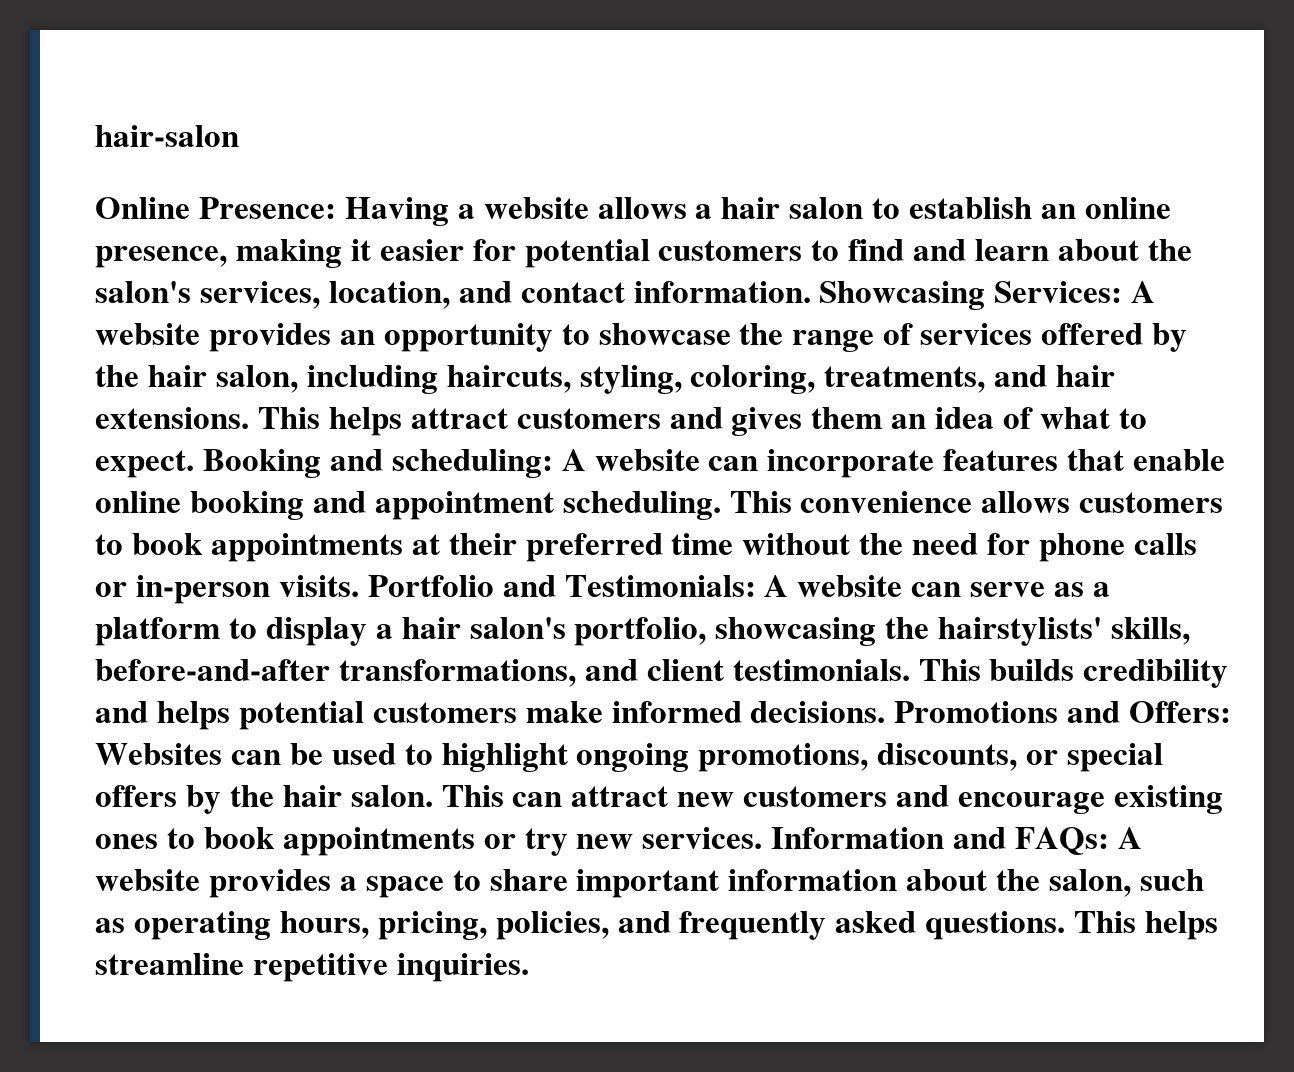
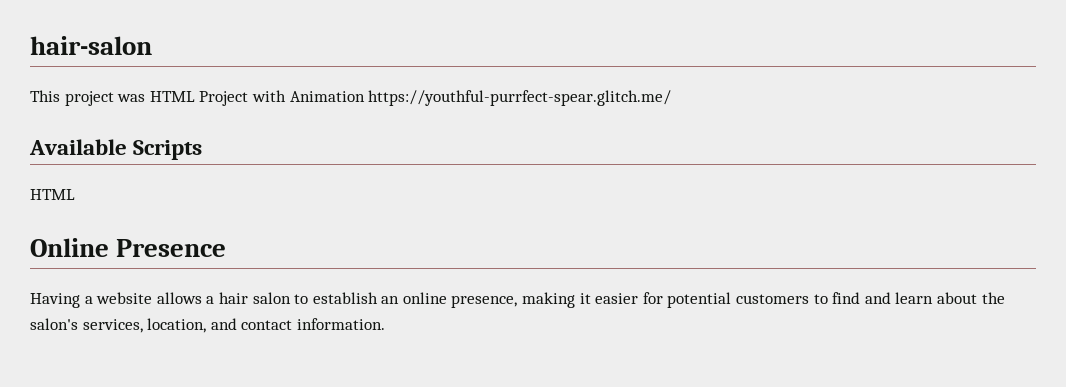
+ This project was HTML Project with Animation https://youthful-purrfect-spear.glitch.me/
+ Available Scripts
+ HTML
- Online Presence: Having a website allows a hair salon to establish an online presence, making it easier for potential customers to find and learn about the salon's services, location, and contact information. Showcasing Services: A website provides an opportunity to showcase the range of services offered by the hair salon, including haircuts, styling, coloring, treatments, and hair extensions. This helps attract customers and gives them an idea of what to expect. Booking and scheduling: A website can incorporate features that enable online booking and appointment scheduling. This convenience allows customers to book appointments at their preferred time without the need for phone calls or in-person visits. Portfolio and Testimonials: A website can serve as a platform to display a hair salon's portfolio, showcasing the hairstylists' skills, before-and-after transformations, and client testimonials. This builds credibility and helps potential customers make informed decisions. Promotions and Offers: Websites can be used to highlight ongoing promotions, discounts, or special offers by the hair salon. This can attract new customers and encourage existing ones to book appointments or try new services. Information and FAQs: A website provides a space to share important information about the salon, such as operating hours, pricing, policies, and frequently asked questions. This helps streamline repetitive inquiries.
+ Online Presence
+ Having a website allows a hair salon to establish an online presence, making it easier for potential customers to find and learn about the salon's services, location, and contact information.

